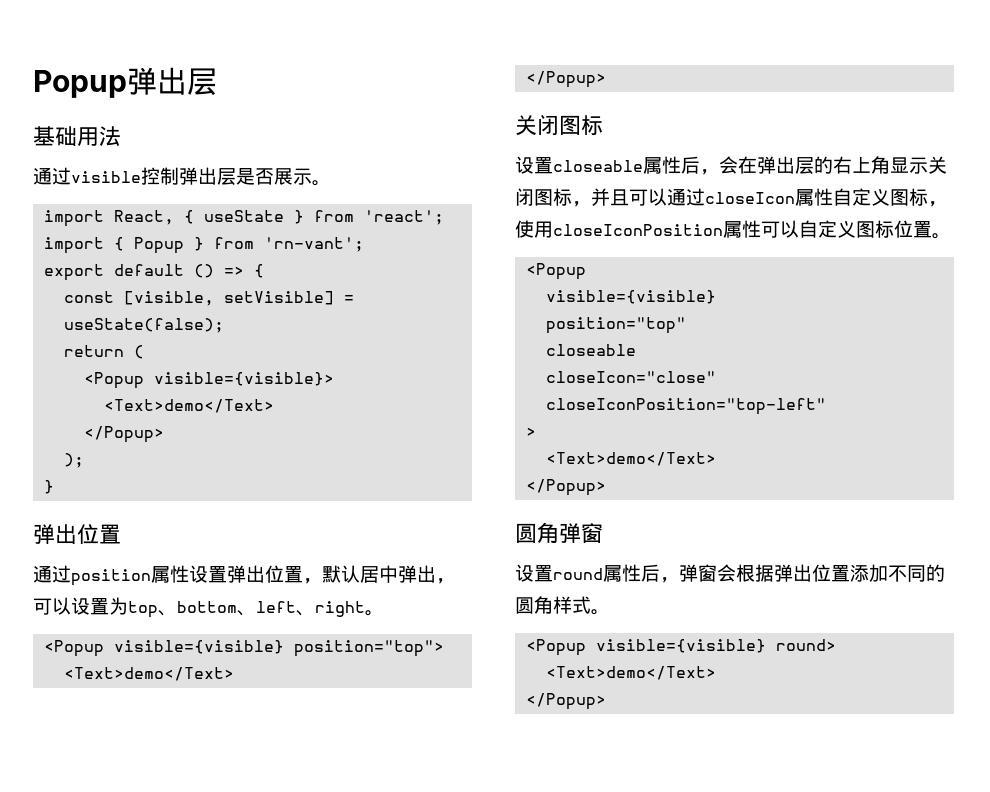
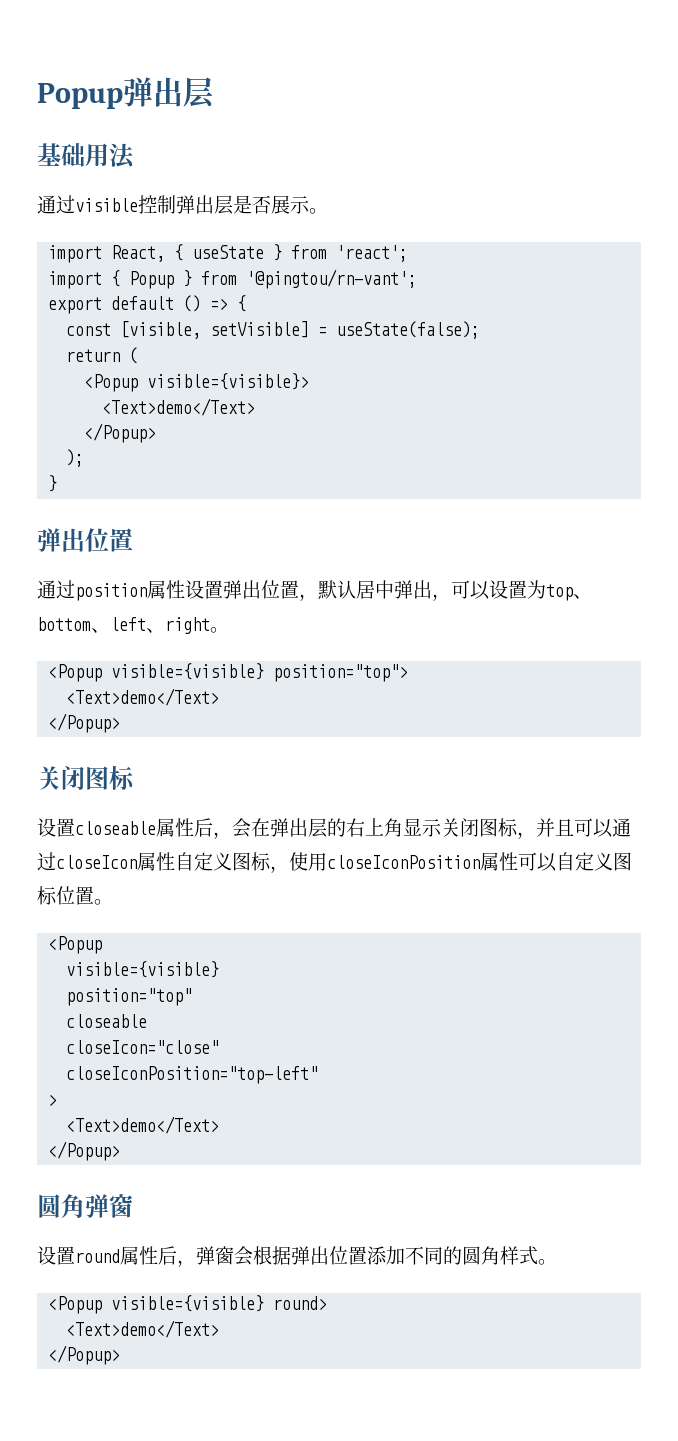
- import { Popup } from 'rn-vant';
+ import { Popup } from '@pingtou/rn-vant';

